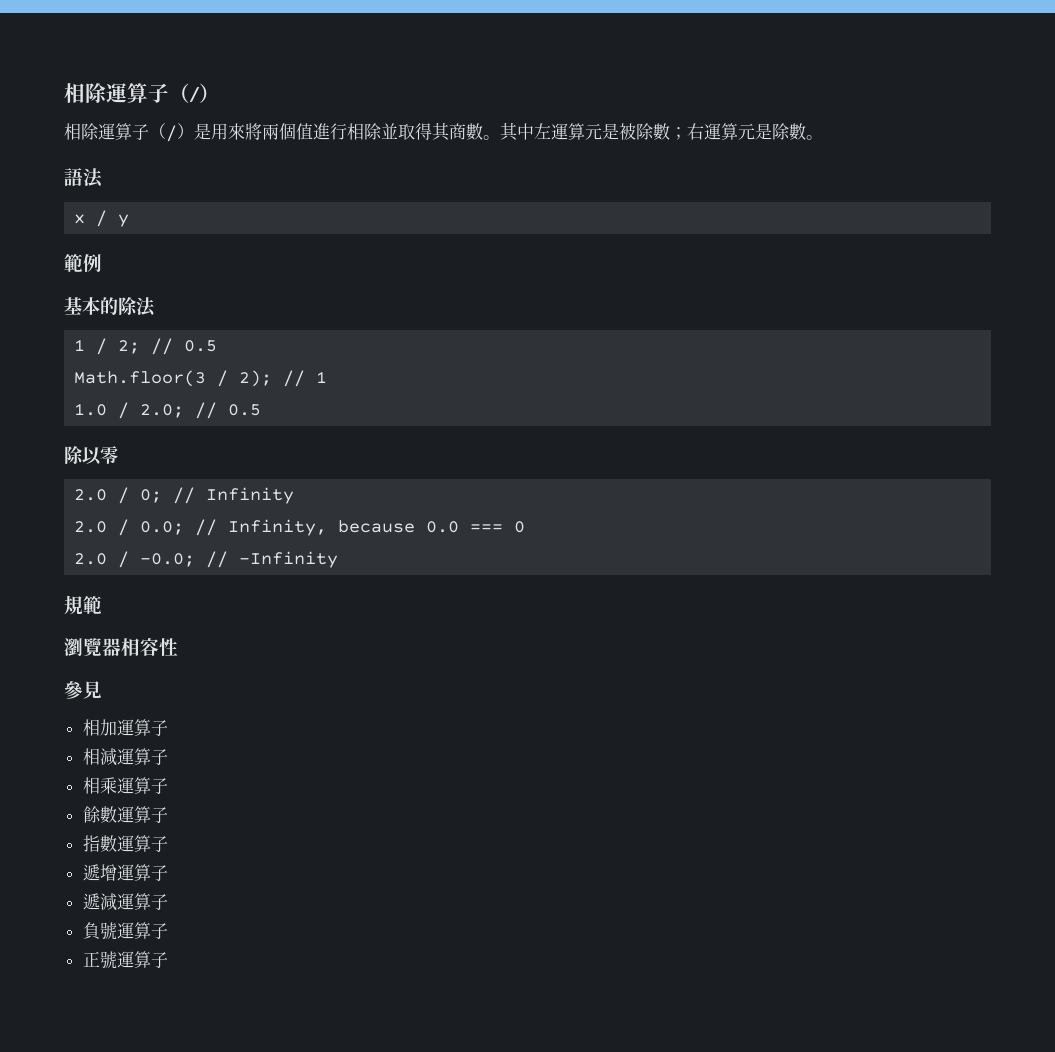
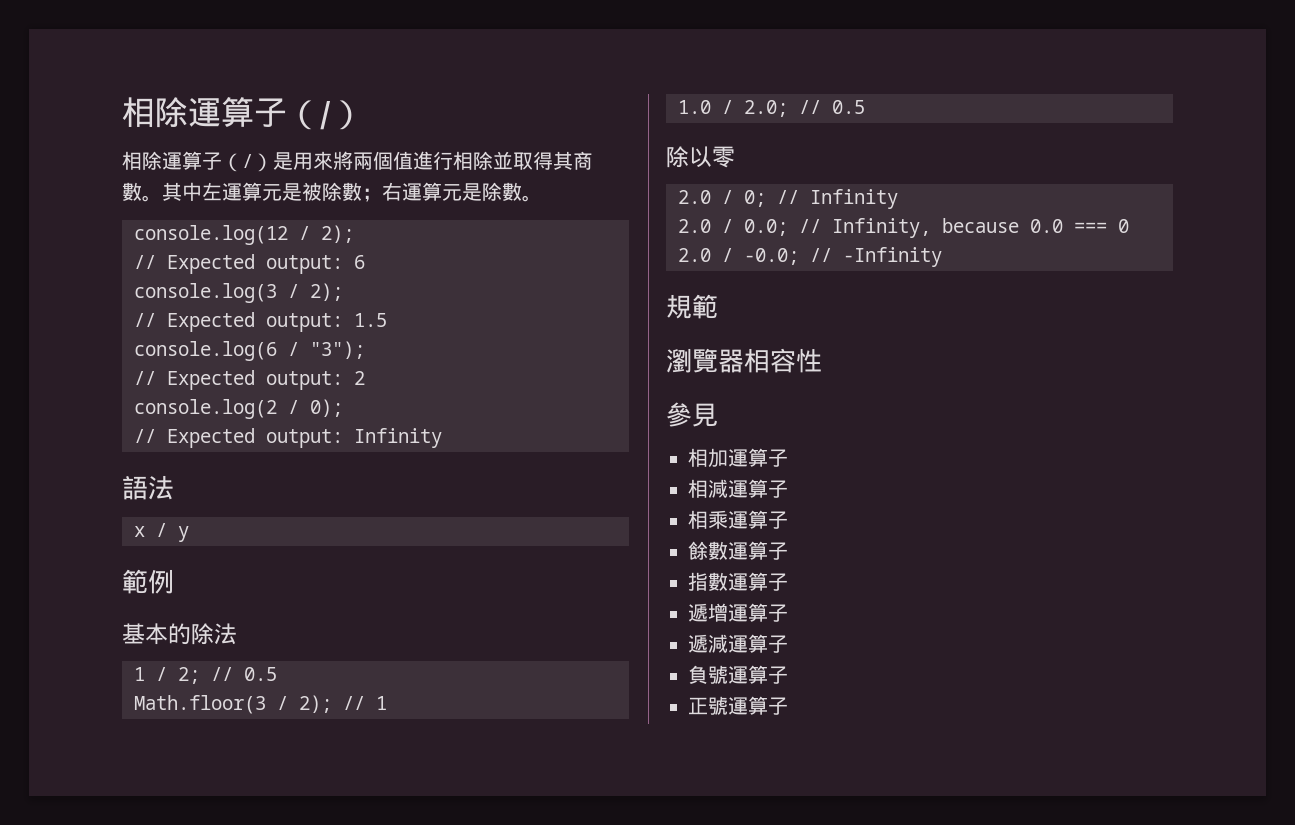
+ console.log(12 / 2);
+ // Expected output: 6
+ console.log(3 / 2);
+ // Expected output: 1.5
+ console.log(6 / "3");
+ // Expected output: 2
+ console.log(2 / 0);
+ // Expected output: Infinity

